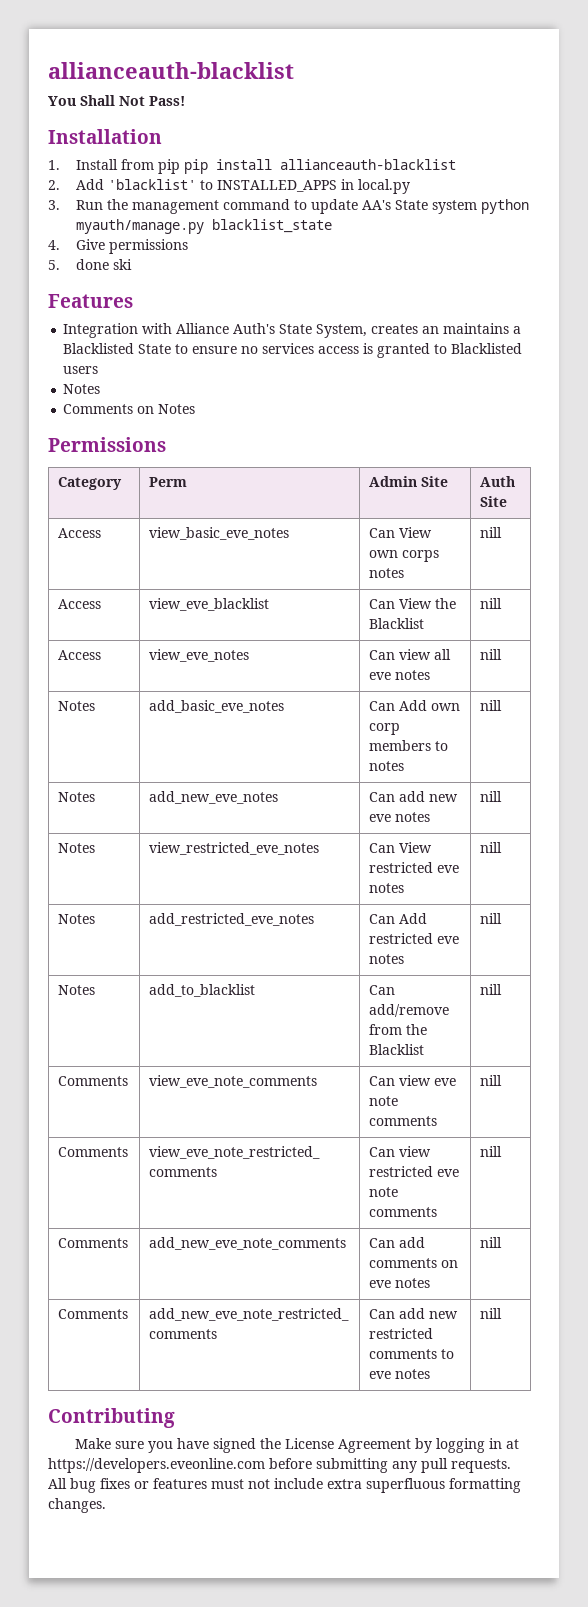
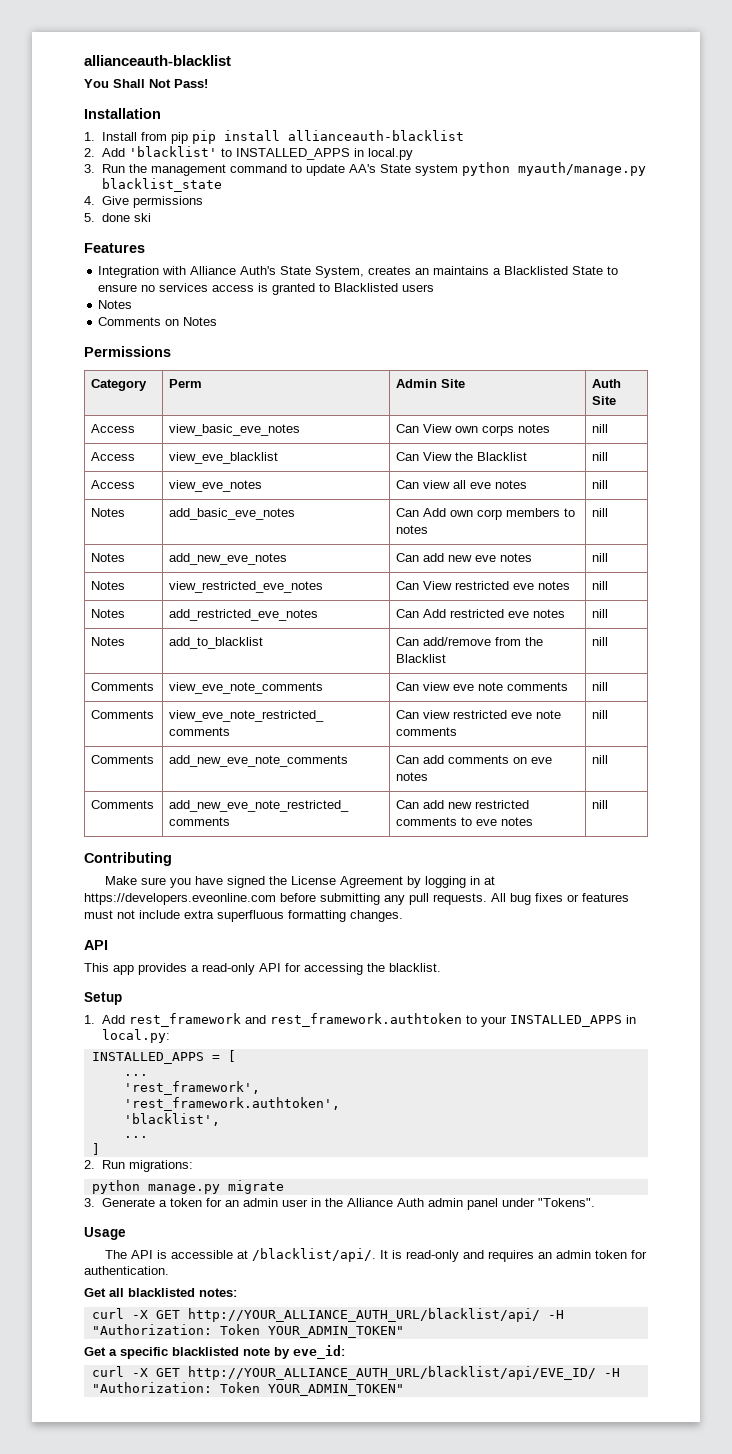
  All bug fixes or features must not include extra superfluous formatting changes.
+ API
+ This app provides a read-only API for accessing the blacklist.
+ Setup
+ 1. Add rest_framework and rest_framework.authtoken to your INSTALLED_APPS in local.py:
+ INSTALLED_APPS = [
+ ...
+ 'rest_framework',
+ 'rest_framework.authtoken',
+ 'blacklist',
+ ...
+ ]
+ 2. Run migrations:
+ python manage.py migrate
+ 3. Generate a token for an admin user in the Alliance Auth admin panel under "Tokens".
+ Usage
+ The API is accessible at /blacklist/api/. It is read-only and requires an admin token for authentication.
+ Get all blacklisted notes:
+ curl -X GET http://YOUR_ALLIANCE_AUTH_URL/blacklist/api/ -H "Authorization: Token YOUR_ADMIN_TOKEN"
+ Get a specific blacklisted note by eve_id:
+ curl -X GET http://YOUR_ALLIANCE_AUTH_URL/blacklist/api/EVE_ID/ -H "Authorization: Token YOUR_ADMIN_TOKEN"

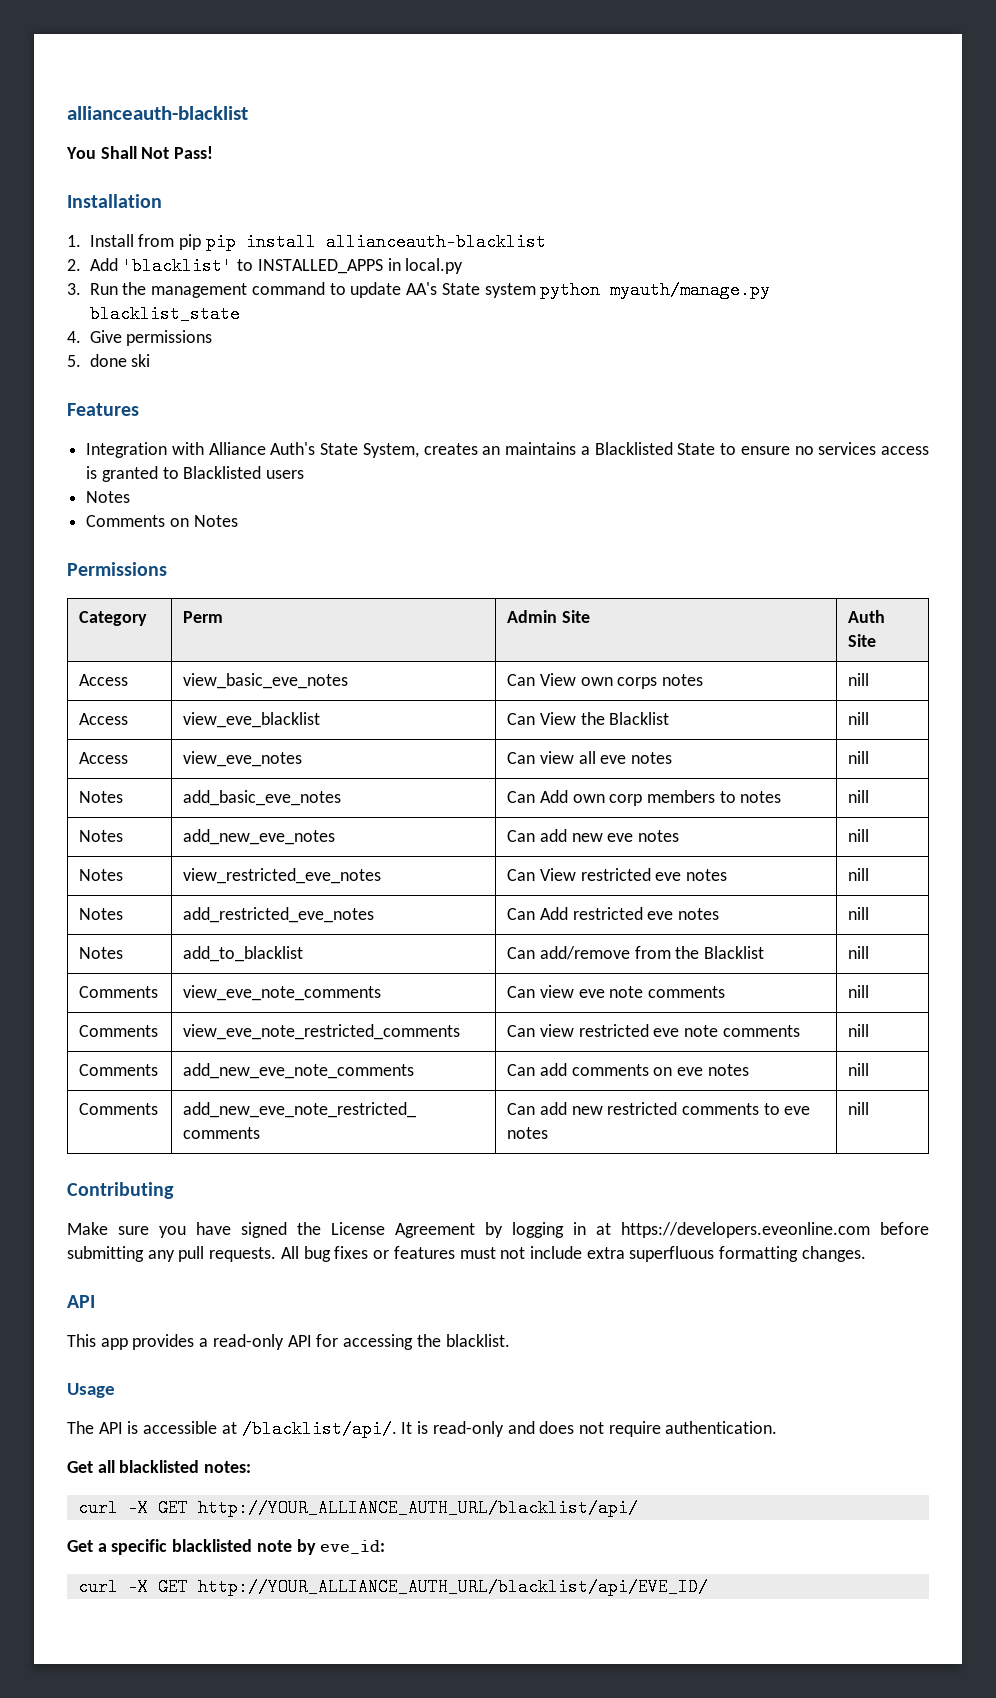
- Setup
- 1. Add rest_framework and rest_framework.authtoken to your INSTALLED_APPS in local.py:
- INSTALLED_APPS = [
- ...
- 'rest_framework',
- 'rest_framework.authtoken',
- 'blacklist',
- ...
- ]
- 2. Run migrations:
- python manage.py migrate
- 3. Generate a token for an admin user in the Alliance Auth admin panel under "Tokens".
- It is read-only and requires an admin token for authentication.
+ It is read-only and does not require authentication.
- curl -X GET http://YOUR_ALLIANCE_AUTH_URL/blacklist/api/ -H "Authorization: Token YOUR_ADMIN_TOKEN"
+ curl -X GET http://YOUR_ALLIANCE_AUTH_URL/blacklist/api/
- curl -X GET http://YOUR_ALLIANCE_AUTH_URL/blacklist/api/EVE_ID/ -H "Authorization: Token YOUR_ADMIN_TOKEN"
+ curl -X GET http://YOUR_ALLIANCE_AUTH_URL/blacklist/api/EVE_ID/

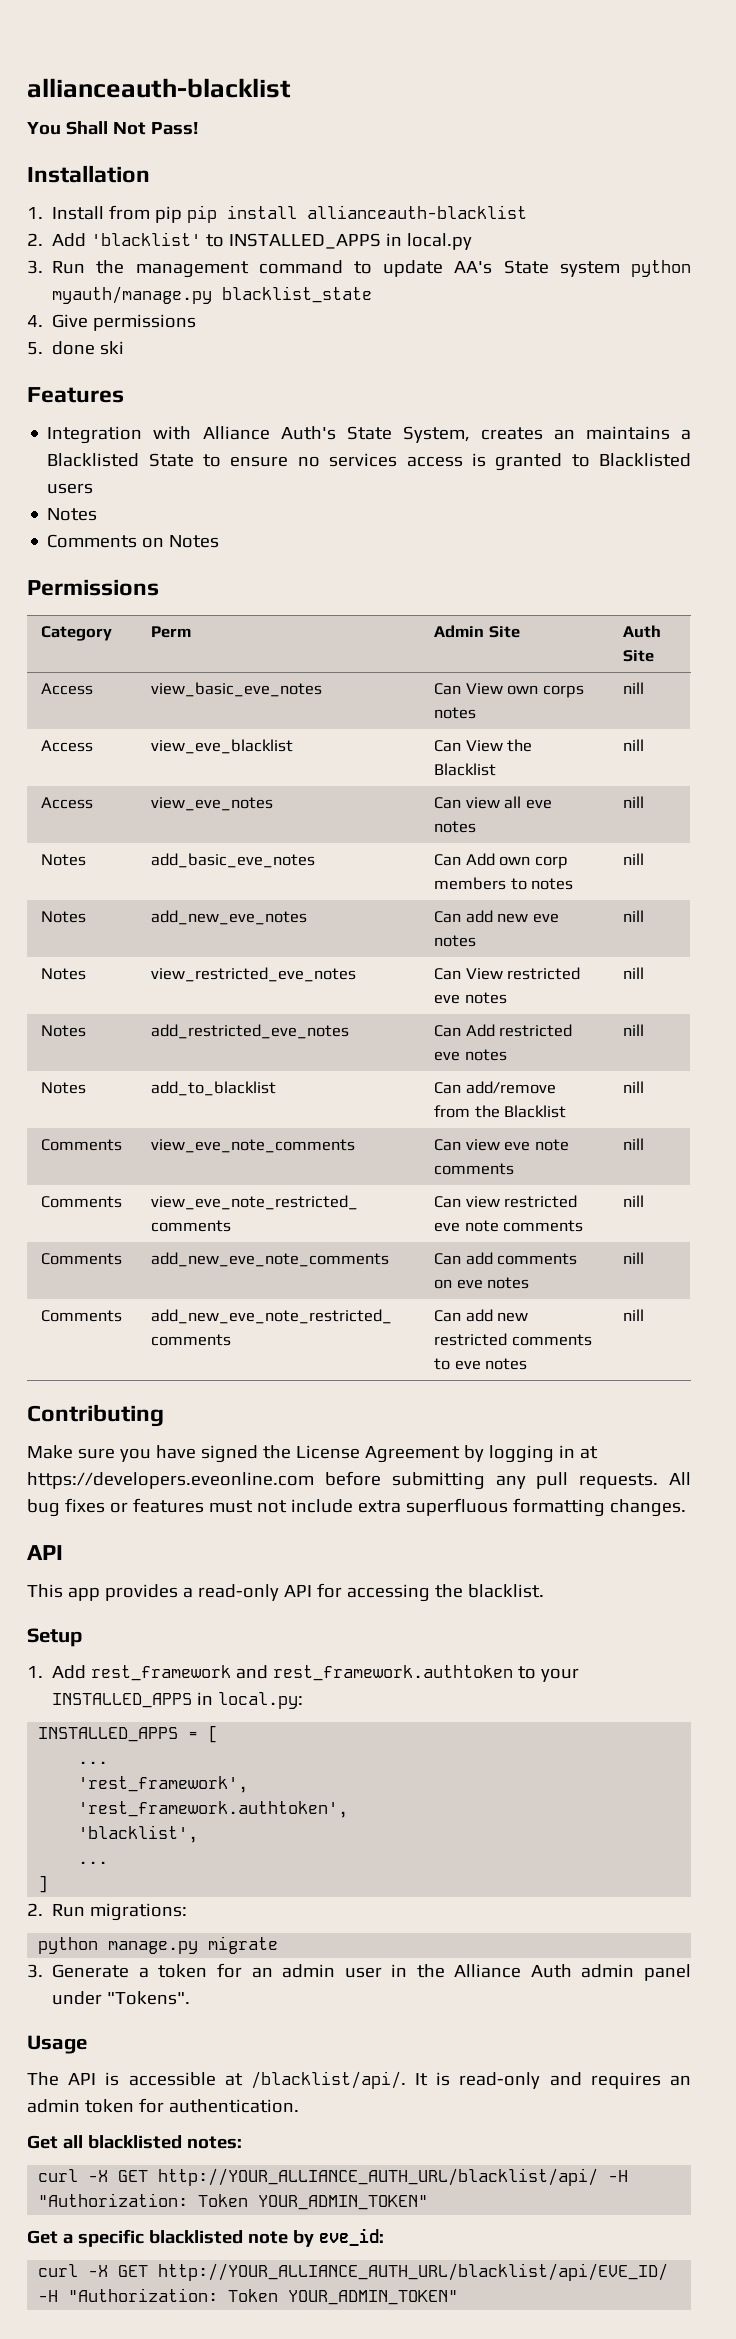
+ Setup
+ 1. Add rest_framework and rest_framework.authtoken to your INSTALLED_APPS in local.py:
+ INSTALLED_APPS = [
+ ...
+ 'rest_framework',
+ 'rest_framework.authtoken',
+ 'blacklist',
+ ...
+ ]
+ 2. Run migrations:
+ python manage.py migrate
+ 3. Generate a token for an admin user in the Alliance Auth admin panel under "Tokens".
- It is read-only and does not require authentication.
+ It is read-only and requires an admin token for authentication.
- curl -X GET http://YOUR_ALLIANCE_AUTH_URL/blacklist/api/
+ curl -X GET http://YOUR_ALLIANCE_AUTH_URL/blacklist/api/ -H "Authorization: Token YOUR_ADMIN_TOKEN"
- curl -X GET http://YOUR_ALLIANCE_AUTH_URL/blacklist/api/EVE_ID/
+ curl -X GET http://YOUR_ALLIANCE_AUTH_URL/blacklist/api/EVE_ID/ -H "Authorization: Token YOUR_ADMIN_TOKEN"

